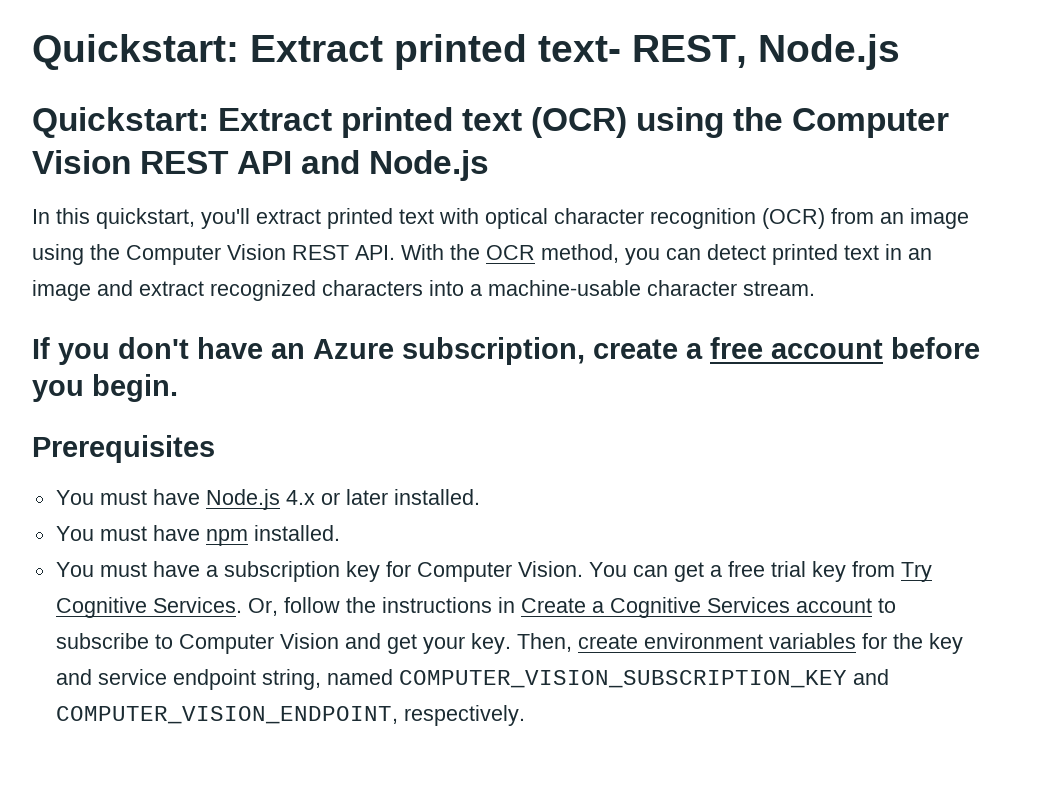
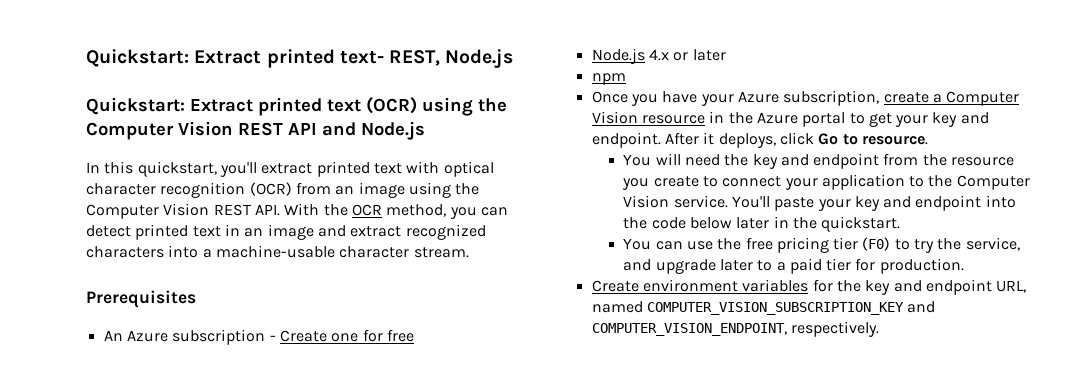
- If you don't have an Azure subscription, create a free account before you begin.
  Prerequisites
- You must have Node.js 4.x or later installed.
- You must have npm installed.
- You must have a subscription key for Computer Vision. You can get a free trial key from Try Cognitive Services. Or, follow the instructions in Create a Cognitive Services account to subscribe to Computer Vision and get your key. Then, create environment variables for the key and service endpoint string, named COMPUTER_VISION_SUBSCRIPTION_KEY and COMPUTER_VISION_ENDPOINT, respectively.
+ An Azure subscription - Create one for free
+ Node.js 4.x or later
+ npm
+ Once you have your Azure subscription, create a Computer Vision resource in the Azure portal to get your key and endpoint. After it deploys, click Go to resource.
+ You will need the key and endpoint from the resource you create to connect your application to the Computer Vision service. You'll paste your key and endpoint into the code below later in the quickstart.
+ You can use the free pricing tier (F0) to try the service, and upgrade later to a paid tier for production.
+ Create environment variables for the key and endpoint URL, named COMPUTER_VISION_SUBSCRIPTION_KEY and COMPUTER_VISION_ENDPOINT, respectively.

